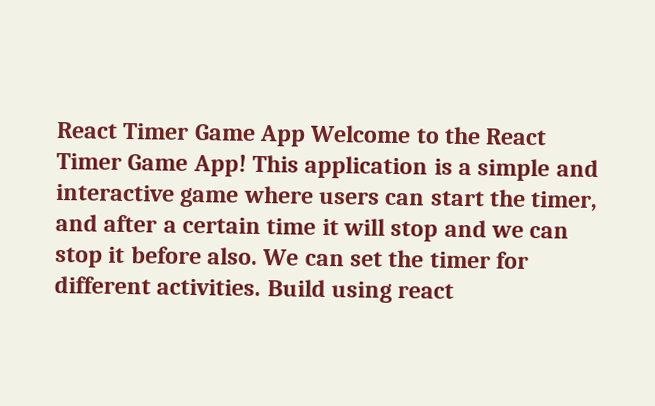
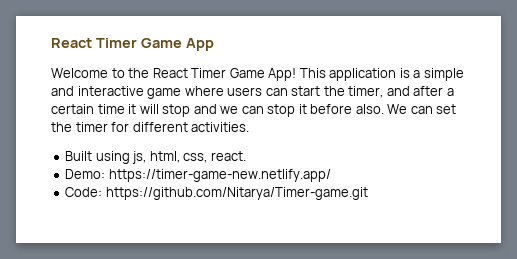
- React Timer Game App Welcome to the React Timer Game App!
+ React Timer Game App
+ Welcome to the React Timer Game App!
- We can set the timer for different activities. Build using react
+ We can set the timer for different activities.
+ Built using js, html, css, react.
+ Demo: https://timer-game-new.netlify.app/
+ Code: https://github.com/Nitarya/Timer-game.git

